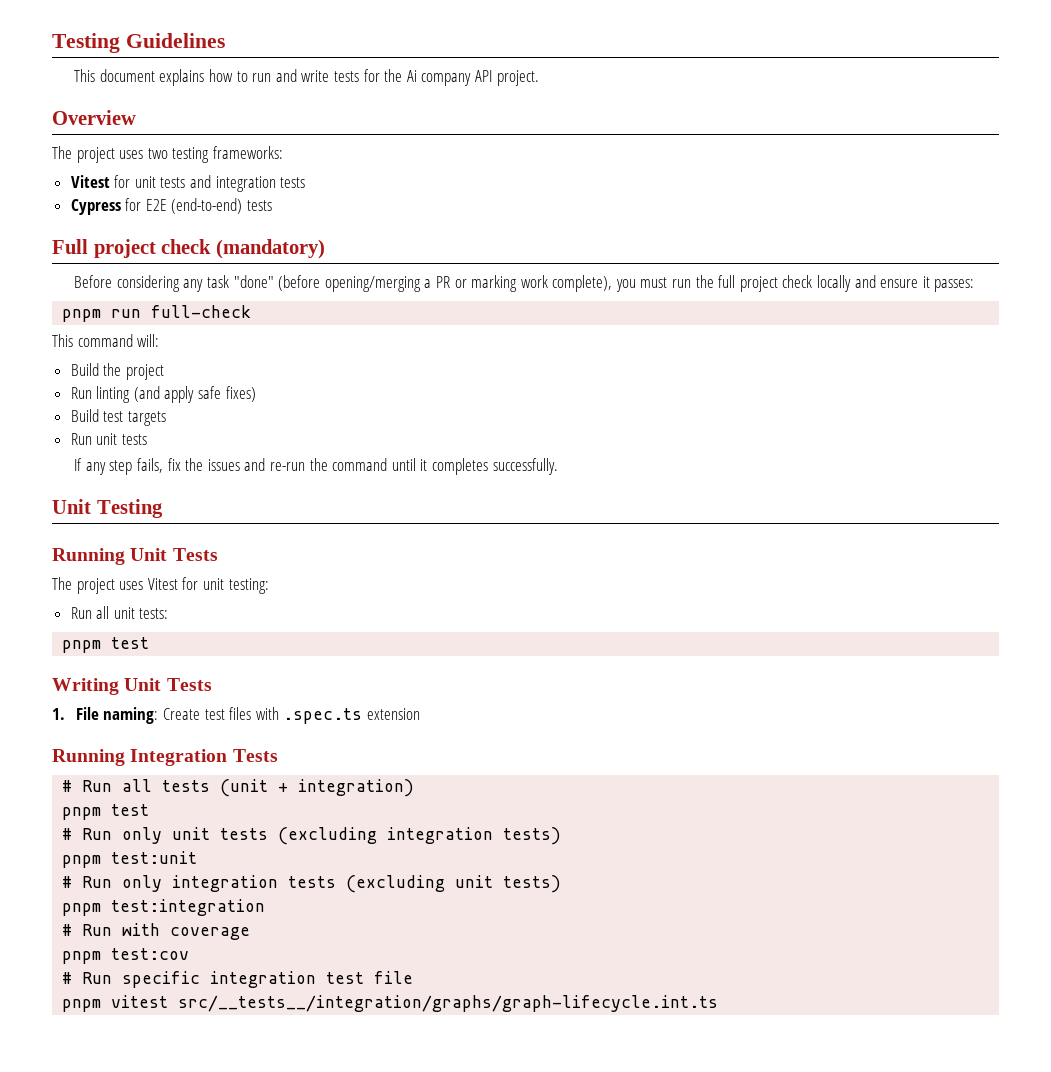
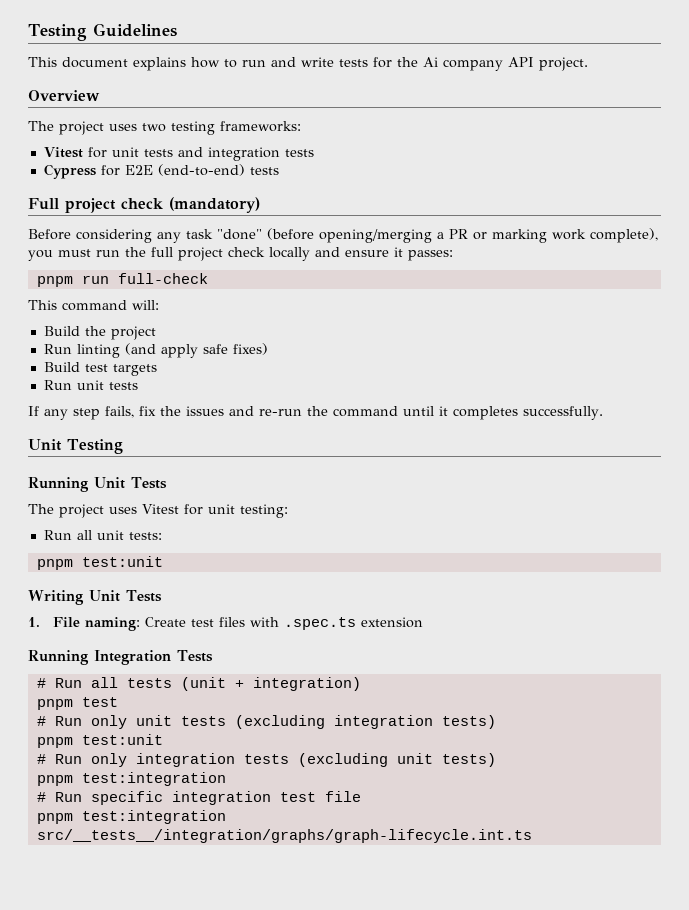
  Run all unit tests:
- pnpm test
+ pnpm test:unit
- # Run with coverage
- pnpm test:cov
- pnpm vitest src/__tests__/integration/graphs/graph-lifecycle.int.ts
+ pnpm test:integration src/__tests__/integration/graphs/graph-lifecycle.int.ts

